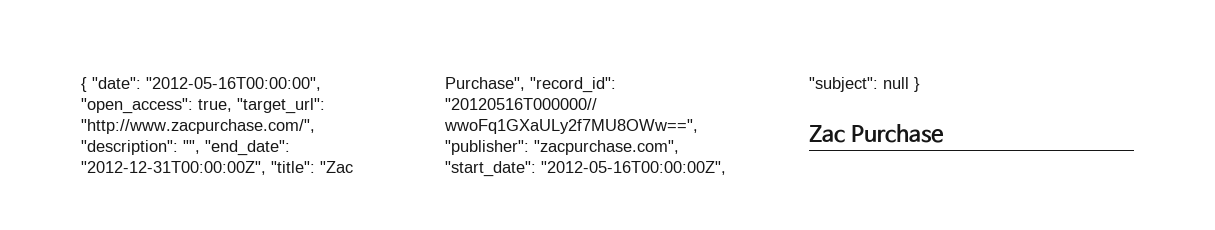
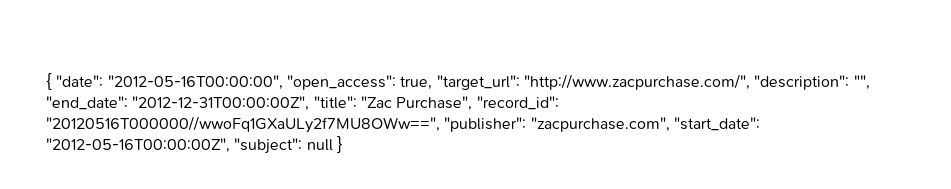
- Zac Purchase

